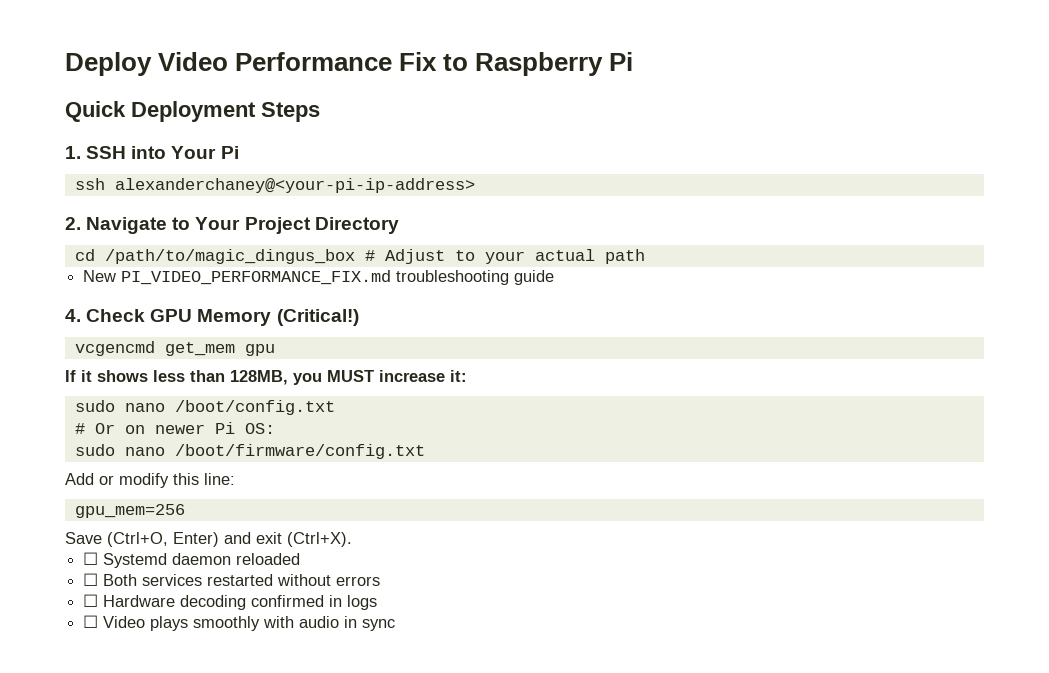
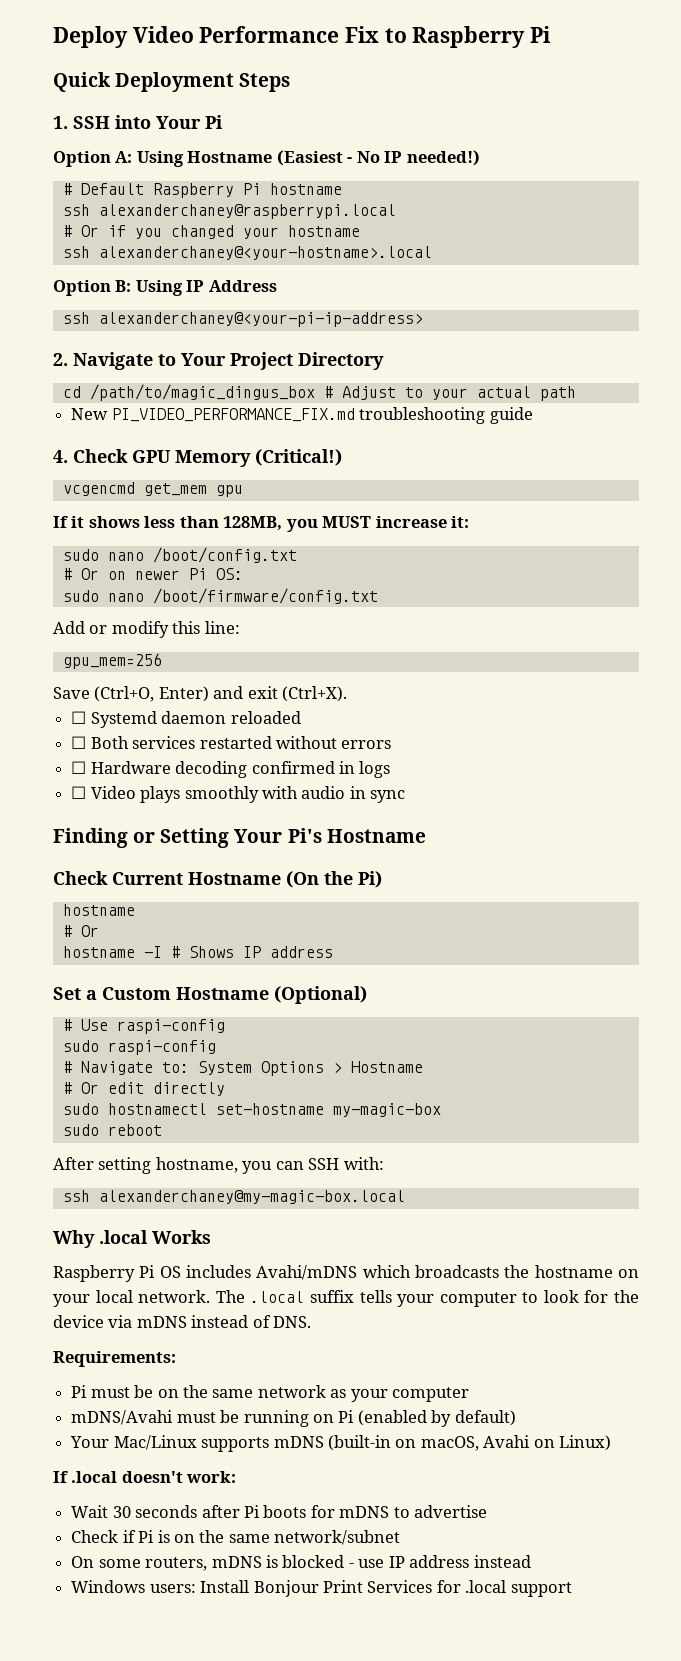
+ Option A: Using Hostname (Easiest - No IP needed!)
+ # Default Raspberry Pi hostname
+ ssh alexanderchaney@raspberrypi.local
+ # Or if you changed your hostname
+ ssh alexanderchaney@<your-hostname>.local
+ Option B: Using IP Address
+ Finding or Setting Your Pi's Hostname
+ Check Current Hostname (On the Pi)
+ hostname
+ # Or
+ hostname -I # Shows IP address
+ Set a Custom Hostname (Optional)
+ # Use raspi-config
+ sudo raspi-config
+ # Navigate to: System Options > Hostname
+ # Or edit directly
+ sudo hostnamectl set-hostname my-magic-box
+ sudo reboot
+ After setting hostname, you can SSH with:
+ ssh alexanderchaney@my-magic-box.local
+ Why .local Works
+ Raspberry Pi OS includes Avahi/mDNS which broadcasts the hostname on your local network. The .local suffix tells your computer to look for the device via mDNS instead of DNS.
+ Requirements:
+ Pi must be on the same network as your computer
+ mDNS/Avahi must be running on Pi (enabled by default)
+ Your Mac/Linux supports mDNS (built-in on macOS, Avahi on Linux)
+ If .local doesn't work:
+ Wait 30 seconds after Pi boots for mDNS to advertise
+ Check if Pi is on the same network/subnet
+ On some routers, mDNS is blocked - use IP address instead
+ Windows users: Install Bonjour Print Services for .local support

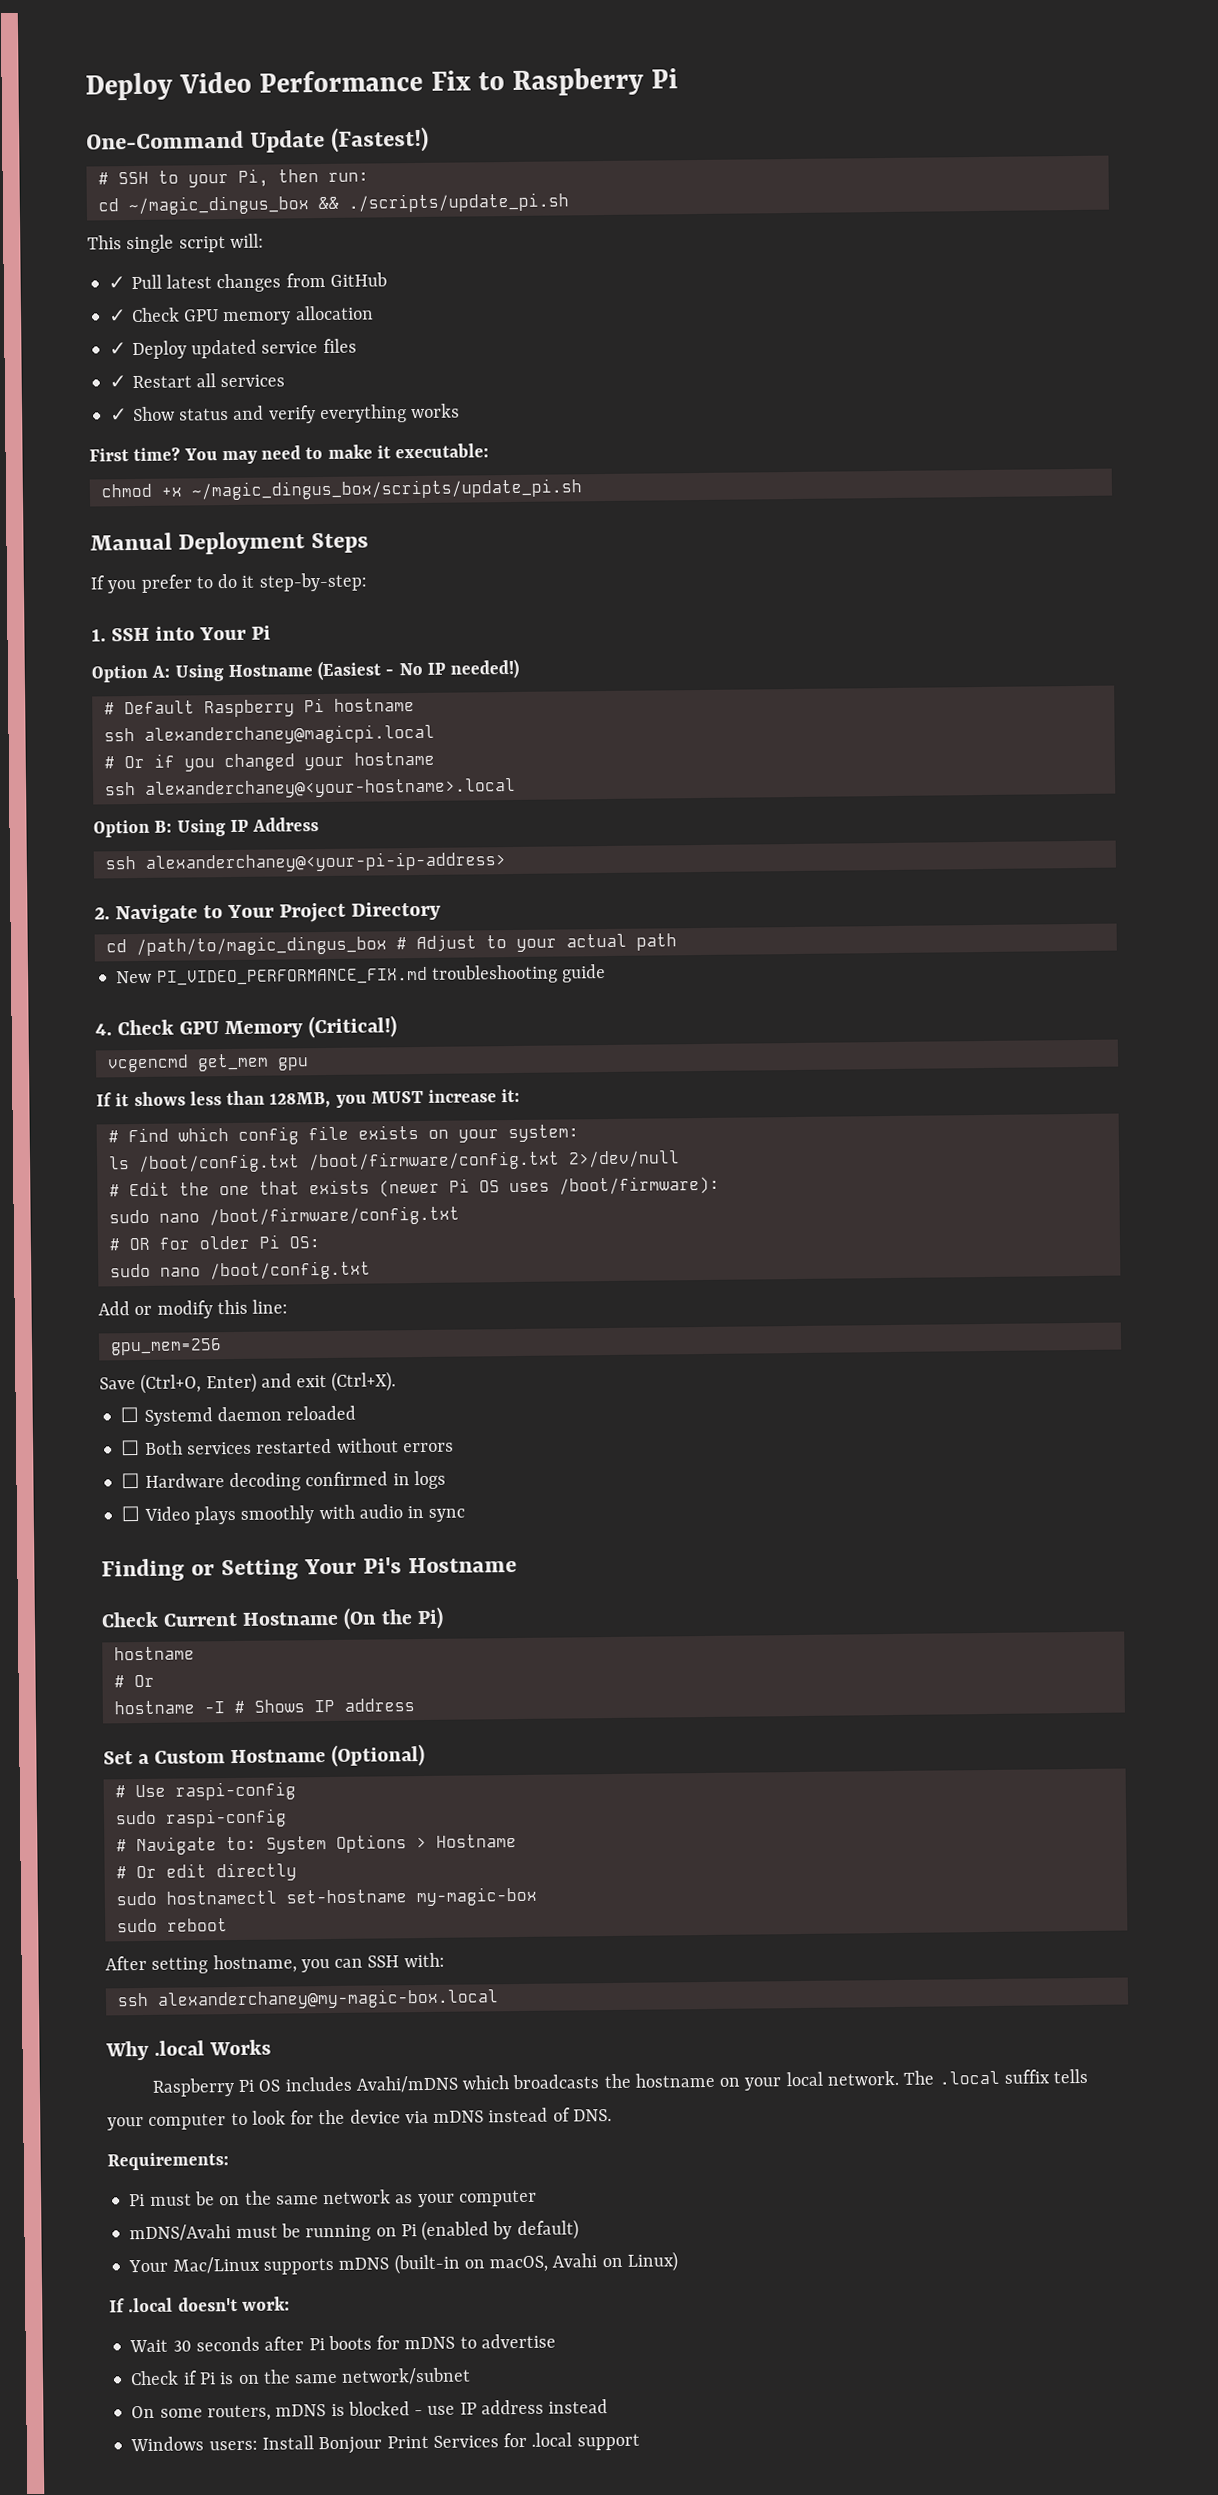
- Quick Deployment Steps
+ One-Command Update (Fastest!)
+ # SSH to your Pi, then run:
+ cd ~/magic_dingus_box && ./scripts/update_pi.sh
+ This single script will:
+ ✓ Pull latest changes from GitHub
+ ✓ Check GPU memory allocation
+ ✓ Deploy updated service files
+ ✓ Restart all services
+ ✓ Show status and verify everything works
+ First time? You may need to make it executable:
+ chmod +x ~/magic_dingus_box/scripts/update_pi.sh
+ Manual Deployment Steps
+ If you prefer to do it step-by-step:
- ssh alexanderchaney@raspberrypi.local
+ ssh alexanderchaney@magicpi.local
- sudo nano /boot/config.txt
- # Or on newer Pi OS:
+ # Find which config file exists on your system:
+ ls /boot/config.txt /boot/firmware/config.txt 2>/dev/null
+ # Edit the one that exists (newer Pi OS uses /boot/firmware):
+ sudo nano /boot/firmware/config.txt
+ # OR for older Pi OS:
- sudo nano /boot/firmware/config.txt
+ sudo nano /boot/config.txt

